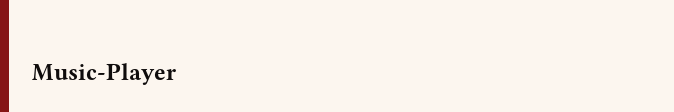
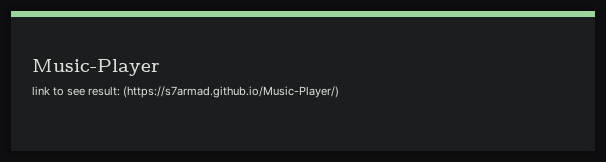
+ link to see result: (https://s7armad.github.io/Music-Player/)

